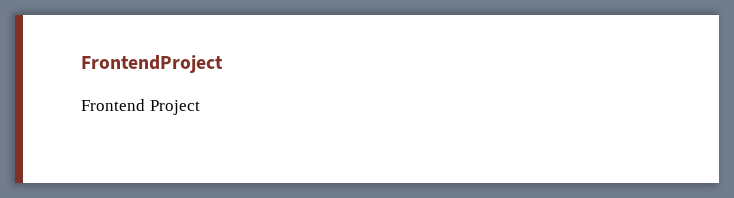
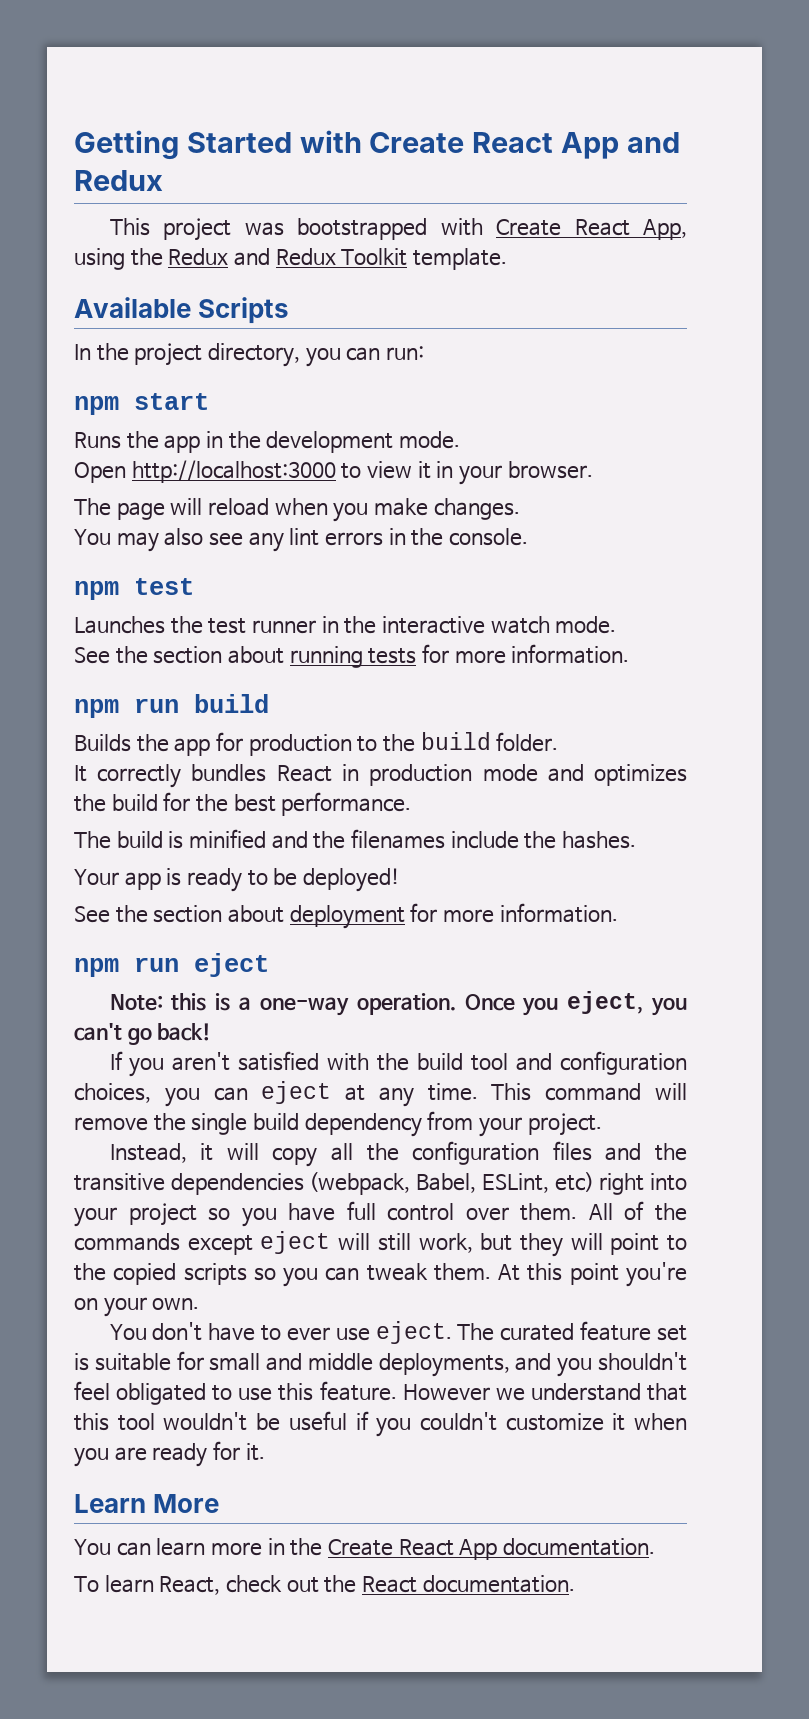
- FrontendProject
- Frontend Project
+ Getting Started with Create React App and Redux
+ This project was bootstrapped with Create React App, using the Redux and Redux Toolkit template.
+ Available Scripts
+ In the project directory, you can run:
+ npm start
+ Runs the app in the development mode.
+ Open http://localhost:3000 to view it in your browser.
+ The page will reload when you make changes.
+ You may also see any lint errors in the console.
+ npm test
+ Launches the test runner in the interactive watch mode.
+ See the section about running tests for more information.
+ npm run build
+ Builds the app for production to the build folder.
+ It correctly bundles React in production mode and optimizes the build for the best performance.
+ The build is minified and the filenames include the hashes.
+ Your app is ready to be deployed!
+ See the section about deployment for more information.
+ npm run eject
+ Note: this is a one-way operation. Once you eject, you can't go back!
+ If you aren't satisfied with the build tool and configuration choices, you can eject at any time. This command will remove the single build dependency from your project.
+ Instead, it will copy all the configuration files and the transitive dependencies (webpack, Babel, ESLint, etc) right into your project so you have full control over them. All of the commands except eject will still work, but they will point to the copied scripts so you can tweak them. At this point you're on your own.
+ You don't have to ever use eject. The curated feature set is suitable for small and middle deployments, and you shouldn't feel obligated to use this feature. However we understand that this tool wouldn't be useful if you couldn't customize it when you are ready for it.
+ Learn More
+ You can learn more in the Create React App documentation.
+ To learn React, check out the React documentation.

